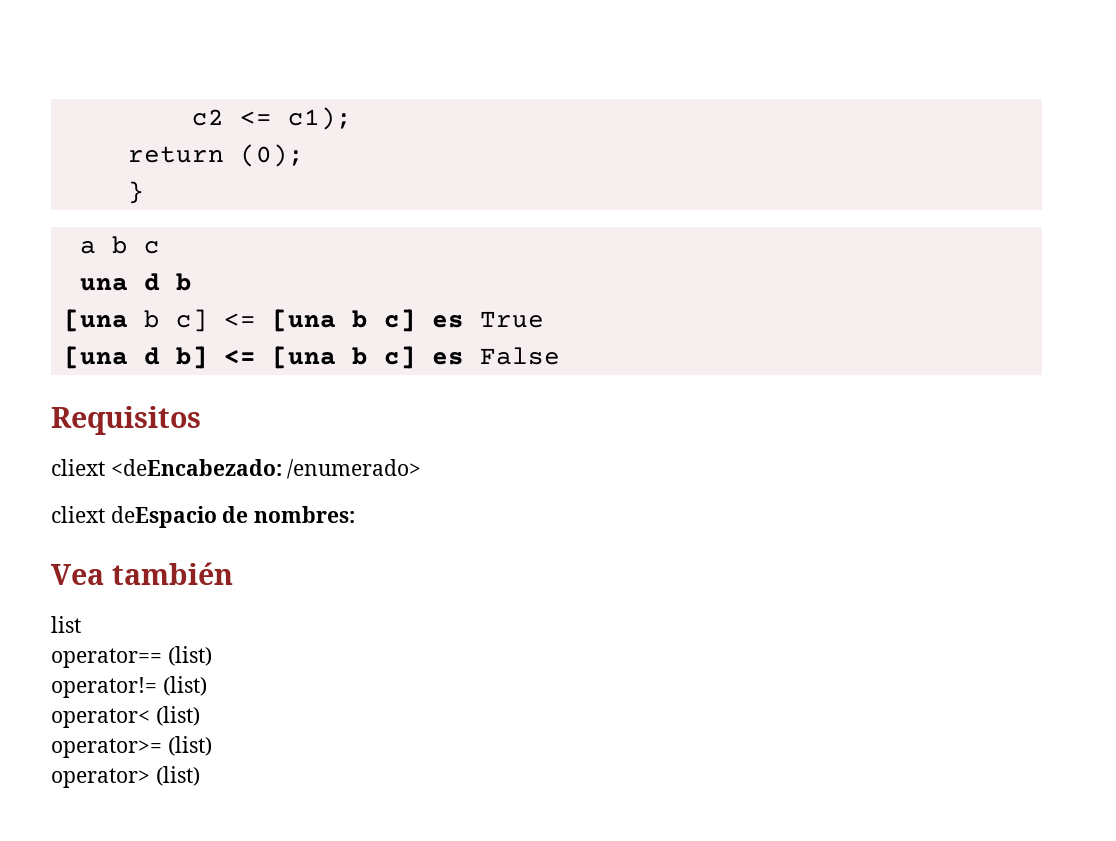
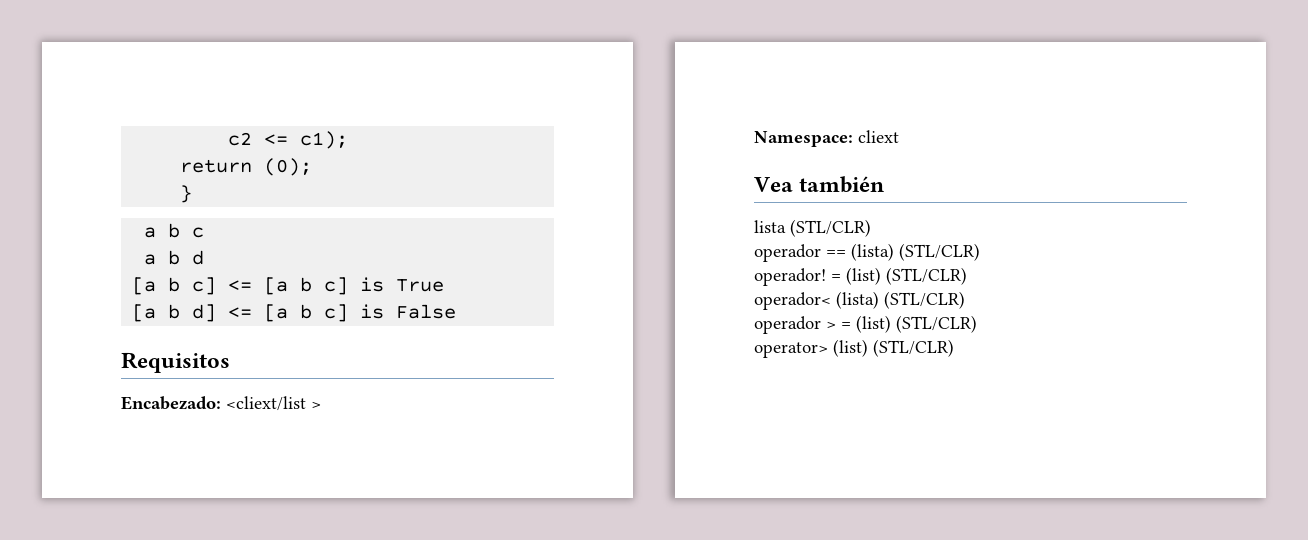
- una d b
- [una b c] <= [una b c] es True
+ a b d
+ [a b c] <= [a b c] is True
- [una d b] <= [una b c] es False
+ [a b d] <= [a b c] is False
- cliext <deEncabezado: /enumerado>
- cliext deEspacio de nombres:
+ Encabezado: <cliext/list >
+ Namespace: cliext
  Vea también
- list
- operator== (list)
- operator!= (list)
- operator< (list)
- operator>= (list)
+ lista (STL/CLR)
+ operador == (lista) (STL/CLR)
+ operador! = (list) (STL/CLR)
+ operador< (lista) (STL/CLR)
+ operador > = (list) (STL/CLR)
- operator> (list)
+ operator> (list) (STL/CLR)

